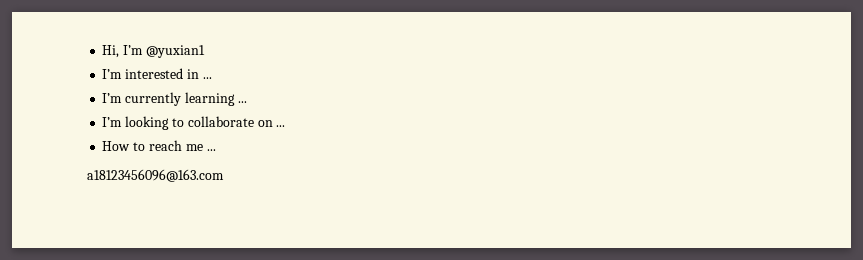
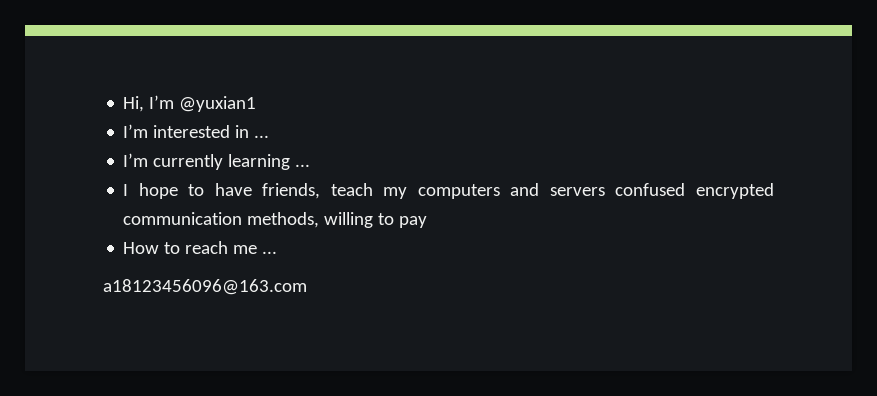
- I’m looking to collaborate on ...
+ I hope to have friends, teach my computers and servers confused encrypted communication methods, willing to pay

